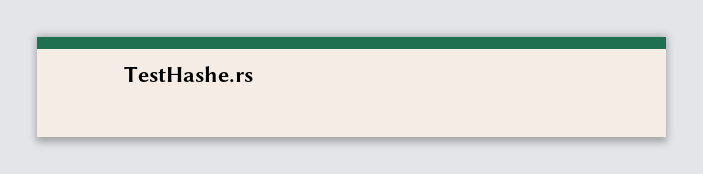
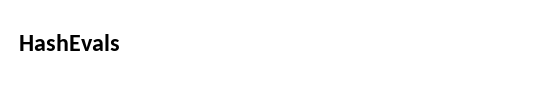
- TestHashe.rs
+ HashEvals

